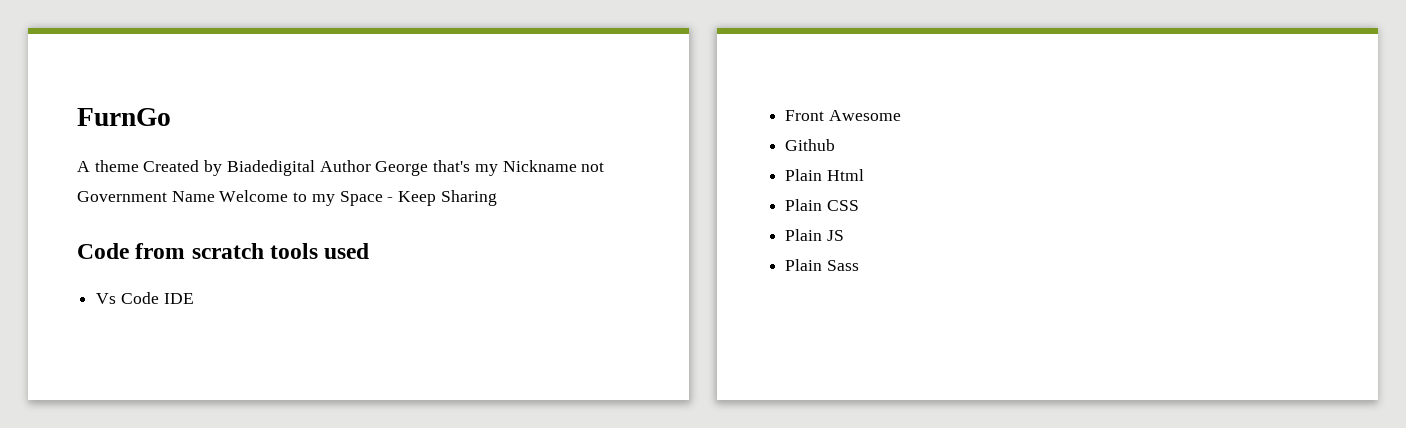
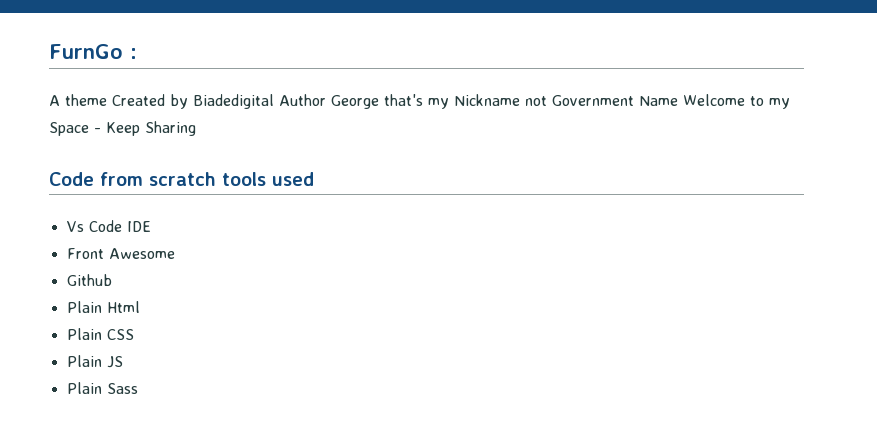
- FurnGo
+ FurnGo :

